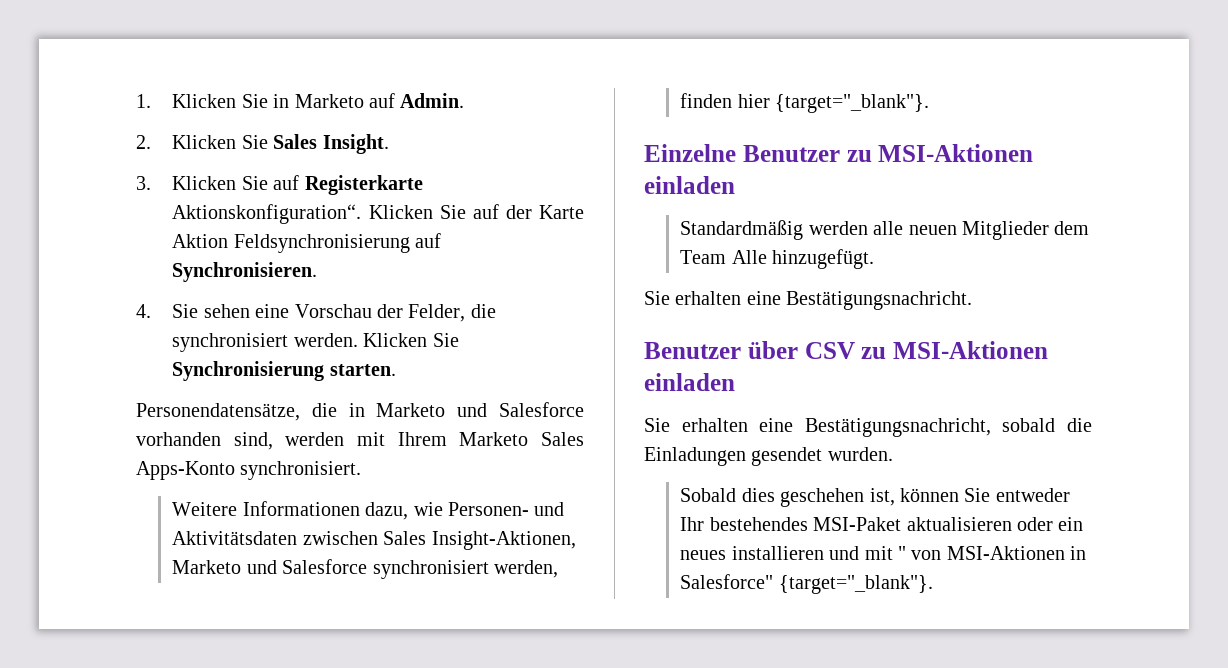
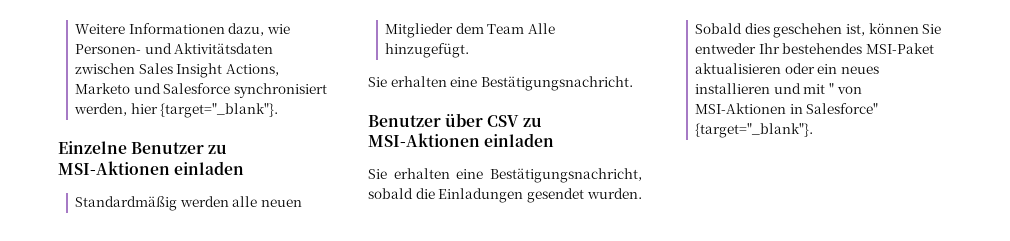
- 1. Klicken Sie in Marketo auf Admin.
- 2. Klicken Sie Sales Insight.
- 3. Klicken Sie auf Registerkarte Aktionskonfiguration“. Klicken Sie auf der Karte Aktion Feldsynchronisierung auf Synchronisieren.
- 4. Sie sehen eine Vorschau der Felder, die synchronisiert werden. Klicken Sie Synchronisierung starten.
- Personendatensätze, die in Marketo und Salesforce vorhanden sind, werden mit Ihrem Marketo Sales Apps-Konto synchronisiert.
- Weitere Informationen dazu, wie Personen- und Aktivitätsdaten zwischen Sales Insight-Aktionen, Marketo und Salesforce synchronisiert werden, finden hier {target="_blank"}.
+ Weitere Informationen dazu, wie Personen- und Aktivitätsdaten zwischen Sales Insight Actions, Marketo und Salesforce synchronisiert werden, hier {target="_blank"}.

